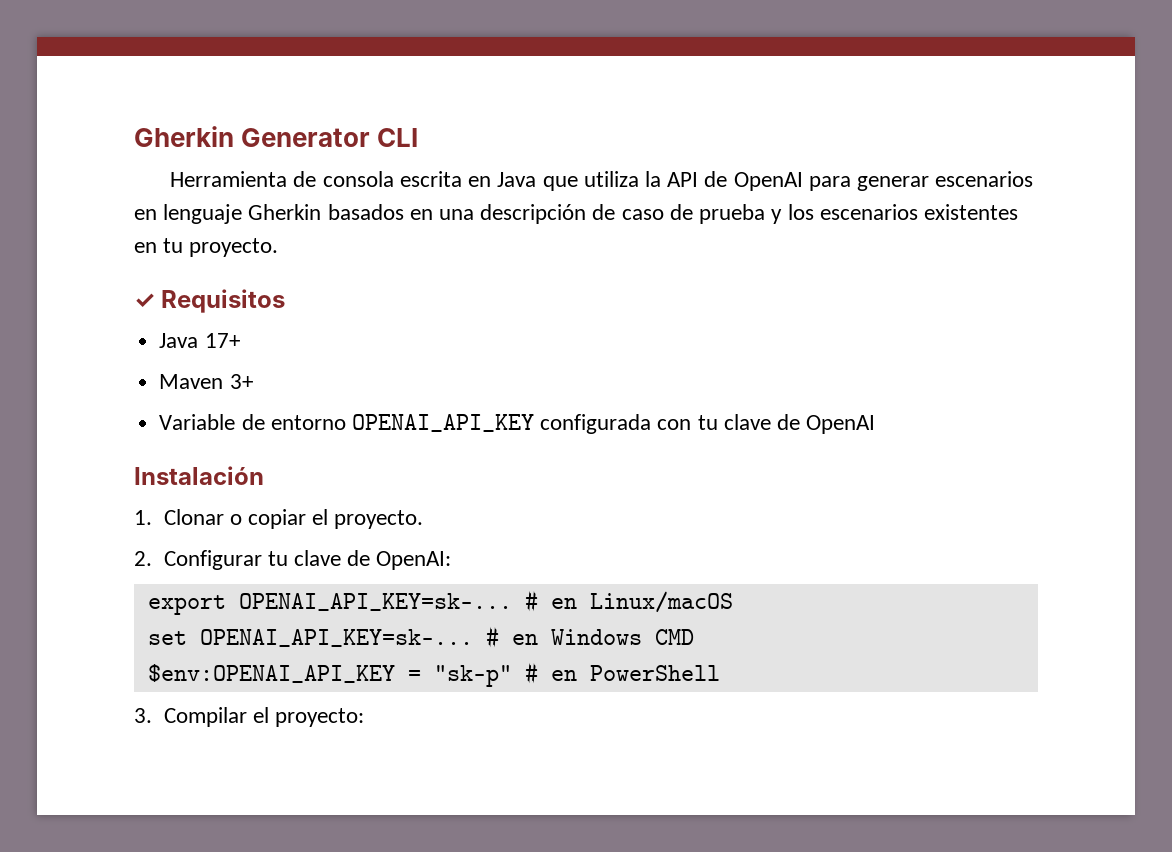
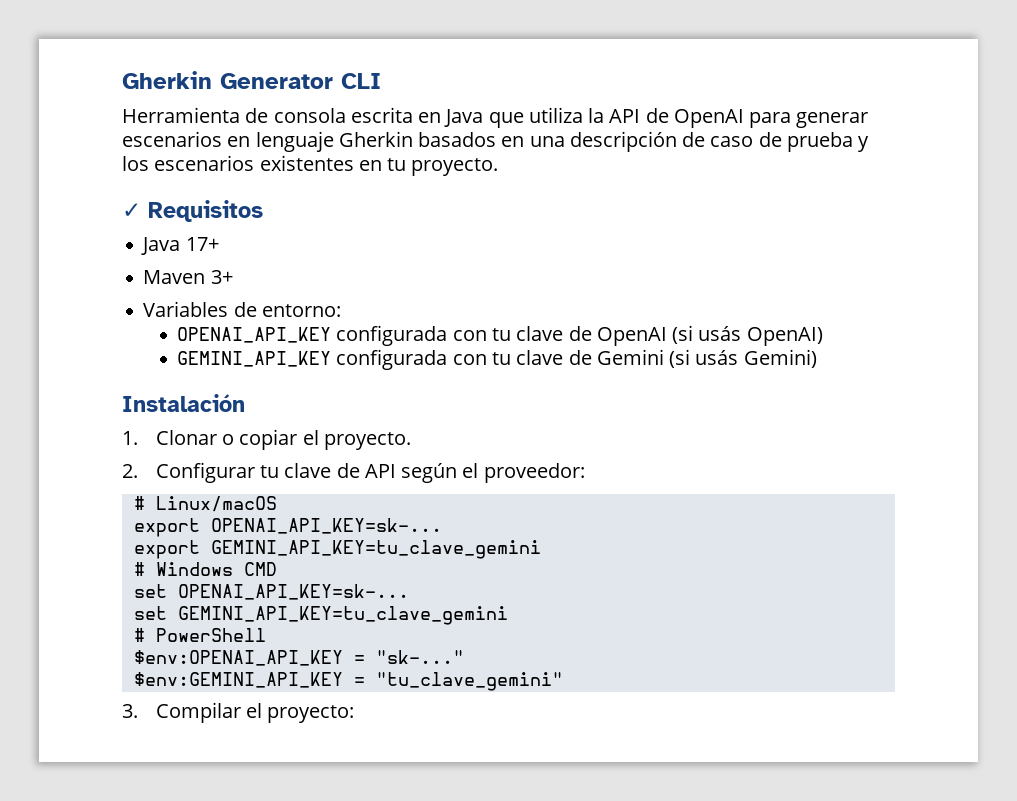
- Variable de entorno OPENAI_API_KEY configurada con tu clave de OpenAI
+ Variables de entorno:
+ OPENAI_API_KEY configurada con tu clave de OpenAI (si usás OpenAI)
+ GEMINI_API_KEY configurada con tu clave de Gemini (si usás Gemini)
- 2. Configurar tu clave de OpenAI:
- export OPENAI_API_KEY=sk-... # en Linux/macOS
- set OPENAI_API_KEY=sk-... # en Windows CMD
- $env:OPENAI_API_KEY = "sk-p" # en PowerShell
+ 2. Configurar tu clave de API según el proveedor:
+ # Linux/macOS
+ export OPENAI_API_KEY=sk-...
+ export GEMINI_API_KEY=tu_clave_gemini
+ # Windows CMD
+ set OPENAI_API_KEY=sk-...
+ set GEMINI_API_KEY=tu_clave_gemini
+ # PowerShell
+ $env:OPENAI_API_KEY = "sk-..."
+ $env:GEMINI_API_KEY = "tu_clave_gemini"

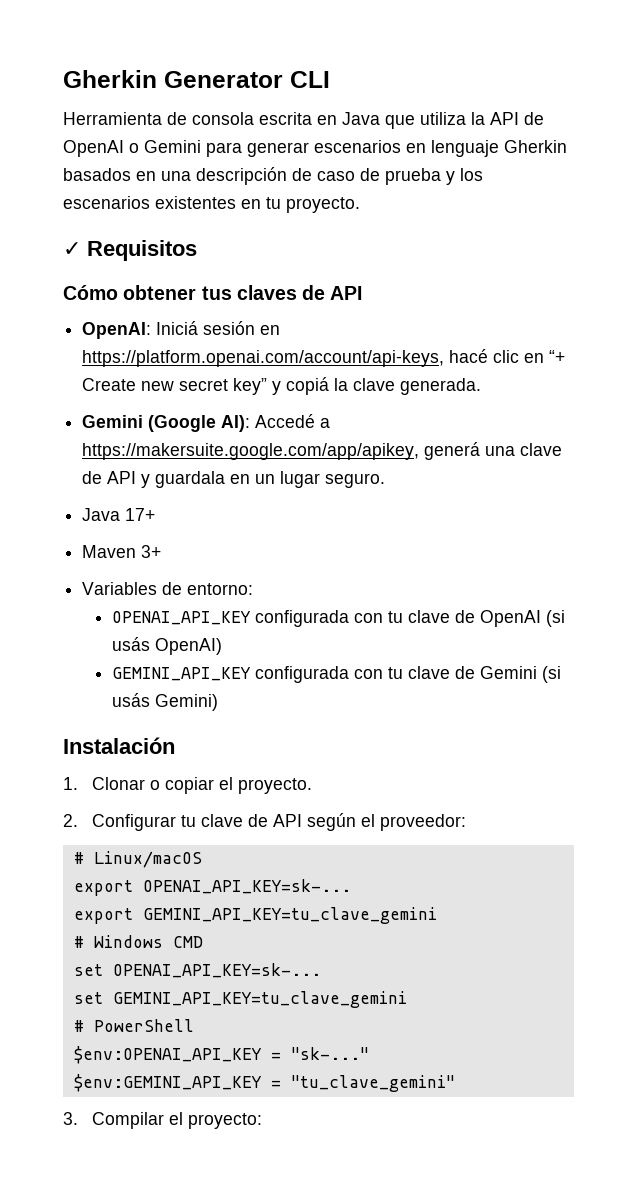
- Herramienta de consola escrita en Java que utiliza la API de OpenAI para generar escenarios en lenguaje Gherkin basados en una descripción de caso de prueba y los escenarios existentes en tu proyecto.
+ Herramienta de consola escrita en Java que utiliza la API de OpenAI o Gemini para generar escenarios en lenguaje Gherkin basados en una descripción de caso de prueba y los escenarios existentes en tu proyecto.
+ Cómo obtener tus claves de API
+ OpenAI: Iniciá sesión en https://platform.openai.com/account/api-keys, hacé clic en “+ Create new secret key” y copiá la clave generada.
+ Gemini (Google AI): Accedé a https://makersuite.google.com/app/apikey, generá una clave de API y guardala en un lugar seguro.

